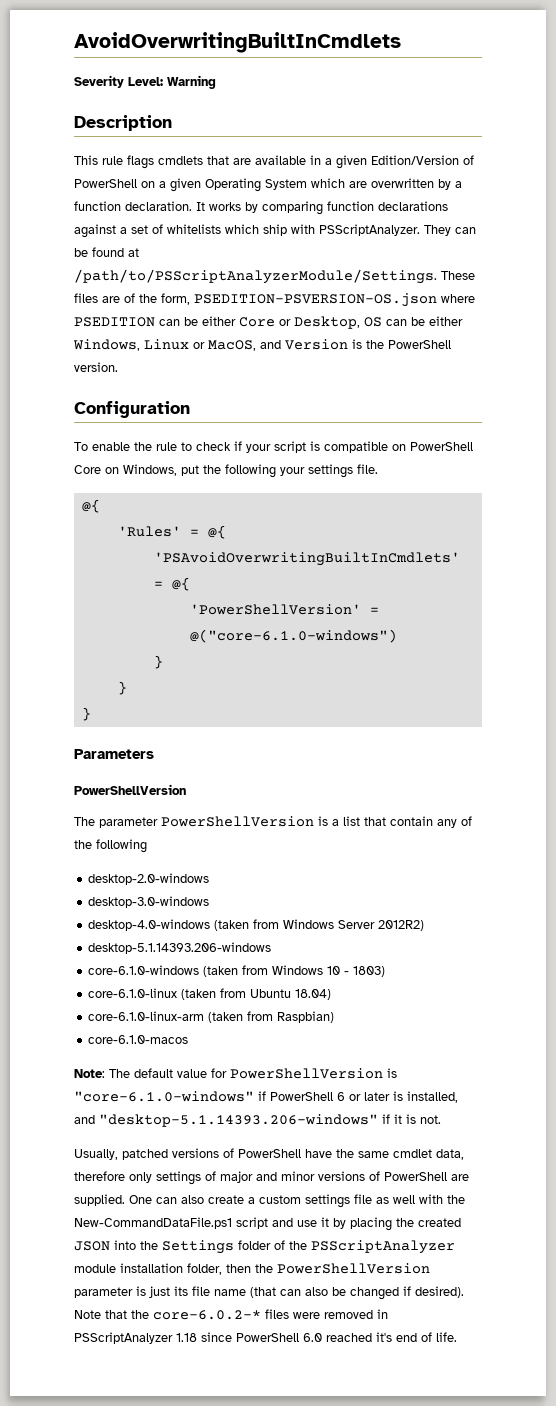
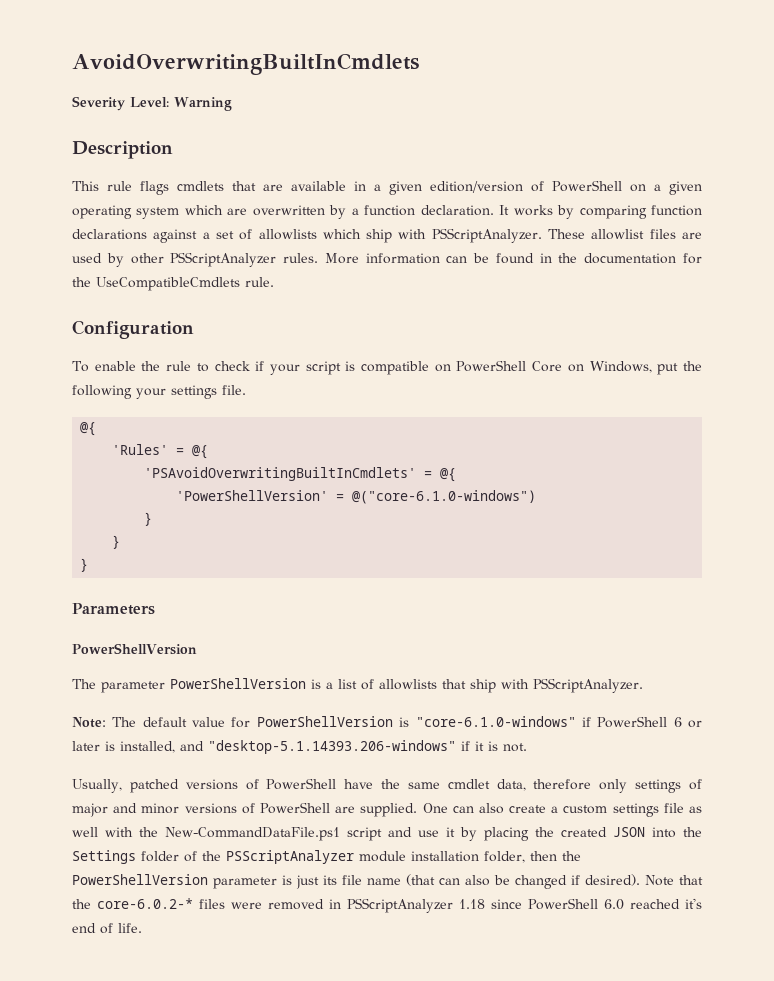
- This rule flags cmdlets that are available in a given Edition/Version of PowerShell on a given Operating System which are overwritten by a function declaration.
+ This rule flags cmdlets that are available in a given edition/version of PowerShell on a given operating system which are overwritten by a function declaration.
- It works by comparing function declarations against a set of whitelists which ship with PSScriptAnalyzer.
+ It works by comparing function declarations against a set of allowlists which ship with PSScriptAnalyzer.
- They can be found at /path/to/PSScriptAnalyzerModule/Settings. These files are of the form, PSEDITION-PSVERSION-OS.json where PSEDITION can be either Core or Desktop, OS can be either Windows, Linux or MacOS, and Version is the PowerShell version.
+ These allowlist files are used by other PSScriptAnalyzer rules. More information can be found in the documentation for the UseCompatibleCmdlets rule.
- The parameter PowerShellVersion is a list that contain any of the following
- desktop-2.0-windows
- desktop-3.0-windows
- desktop-4.0-windows (taken from Windows Server 2012R2)
- desktop-5.1.14393.206-windows
- core-6.1.0-windows (taken from Windows 10 - 1803)
- core-6.1.0-linux (taken from Ubuntu 18.04)
- core-6.1.0-linux-arm (taken from Raspbian)
- core-6.1.0-macos
+ The parameter PowerShellVersion is a list of allowlists that ship with PSScriptAnalyzer.

